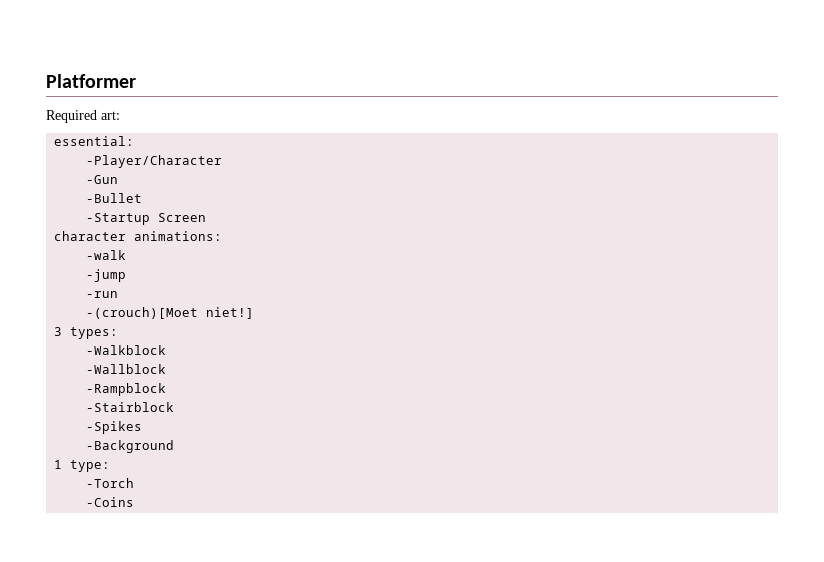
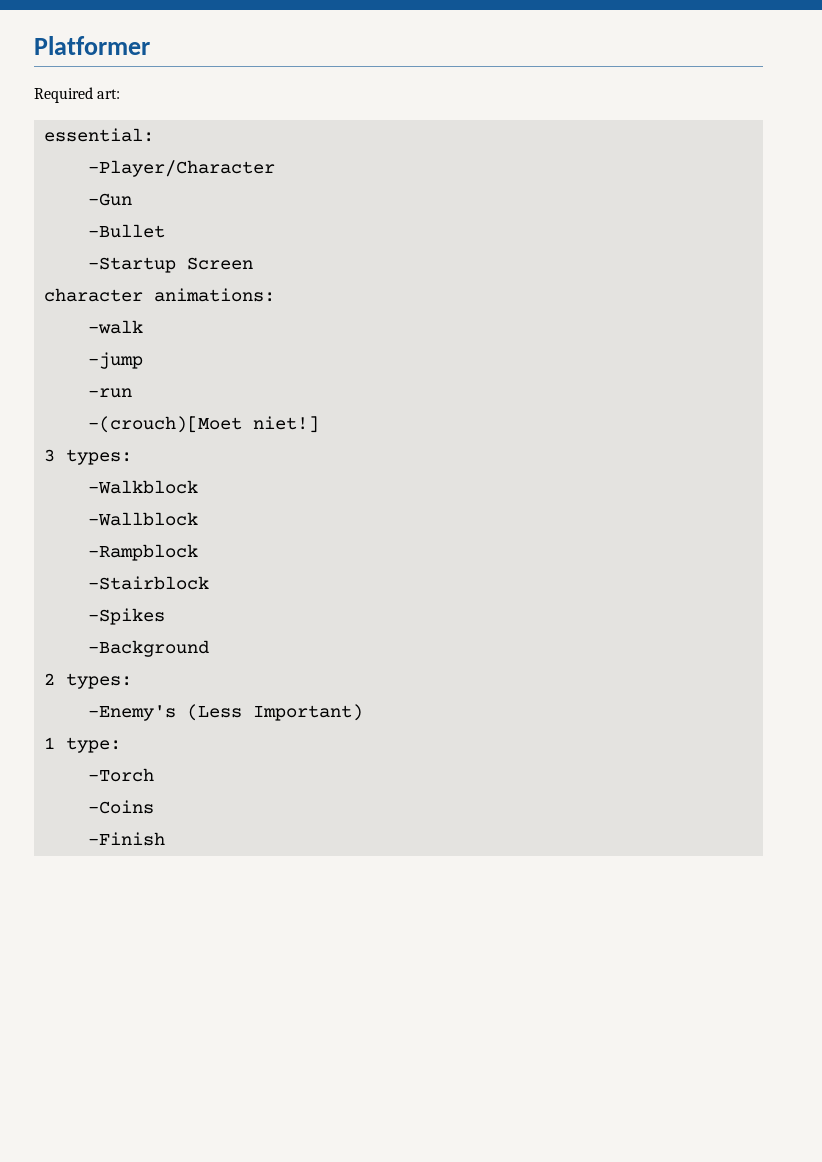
+ 2 types:
+ -Enemy's (Less Important)
+ -Finish

